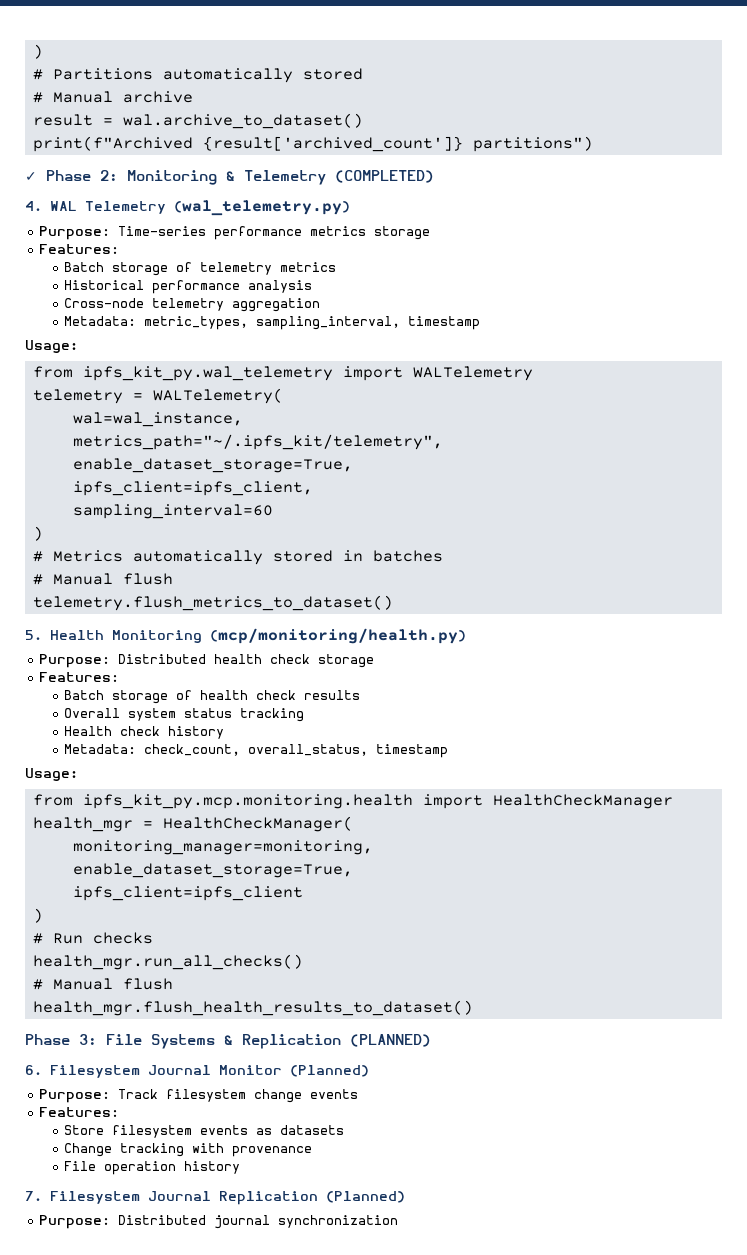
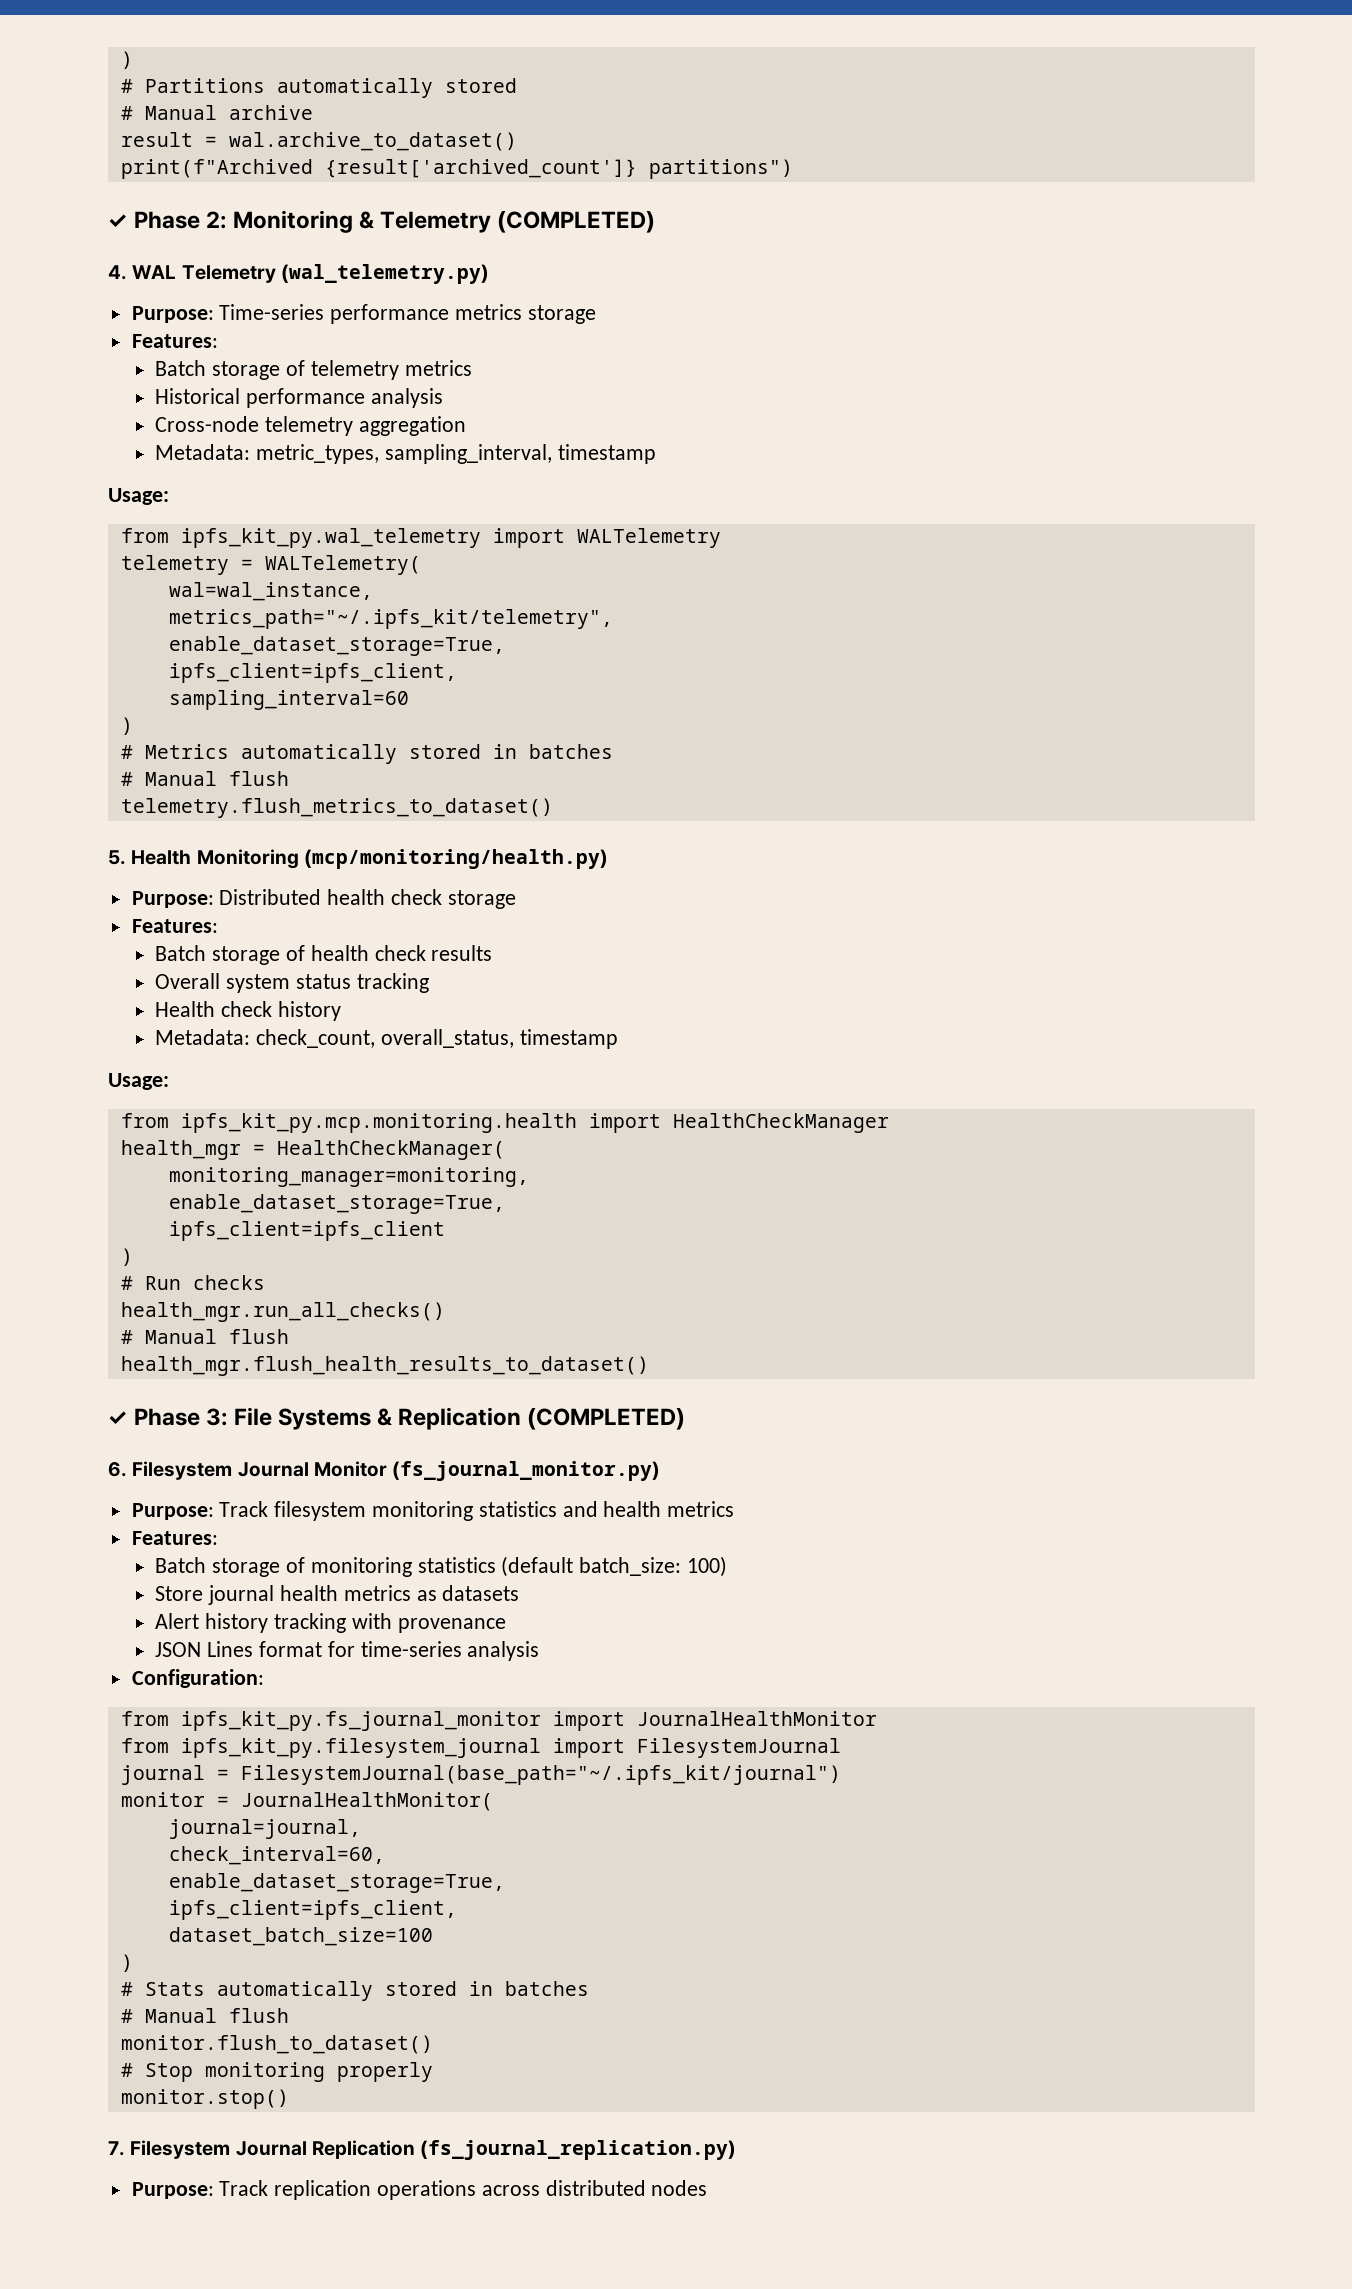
- Phase 3: File Systems & Replication (PLANNED)
+ ✓ Phase 3: File Systems & Replication (COMPLETED)
- 6. Filesystem Journal Monitor (Planned)
+ 6. Filesystem Journal Monitor (fs_journal_monitor.py)
- Purpose: Track filesystem change events
+ Purpose: Track filesystem monitoring statistics and health metrics
  Features:
- Store filesystem events as datasets
+ Batch storage of monitoring statistics (default batch_size: 100)
+ Store journal health metrics as datasets
- Change tracking with provenance
+ Alert history tracking with provenance
- File operation history
+ JSON Lines format for time-series analysis
+ Configuration:
+ from ipfs_kit_py.fs_journal_monitor import JournalHealthMonitor
+ from ipfs_kit_py.filesystem_journal import FilesystemJournal
+ journal = FilesystemJournal(base_path="~/.ipfs_kit/journal")
+ monitor = JournalHealthMonitor(
+ journal=journal,
+ check_interval=60,
+ enable_dataset_storage=True,
+ ipfs_client=ipfs_client,
+ dataset_batch_size=100
+ )
+ # Stats automatically stored in batches
+ # Manual flush
+ monitor.flush_to_dataset()
+ # Stop monitoring properly
+ monitor.stop()
- 7. Filesystem Journal Replication (Planned)
- Purpose: Distributed journal synchronization
+ 7. Filesystem Journal Replication (fs_journal_replication.py)
+ Purpose: Track replication operations across distributed nodes

